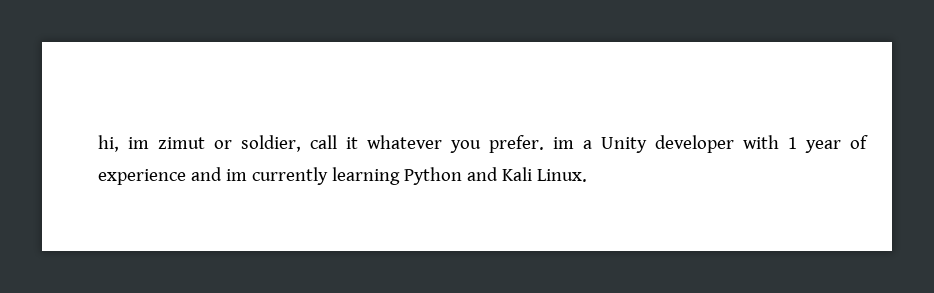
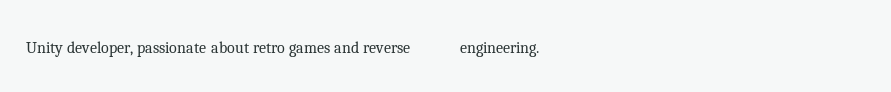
- hi, im zimut or soldier, call it whatever you prefer. im a Unity developer with 1 year of experience and im currently learning Python and Kali Linux.
+ Unity developer, passionate about retro games and reverse engineering.

